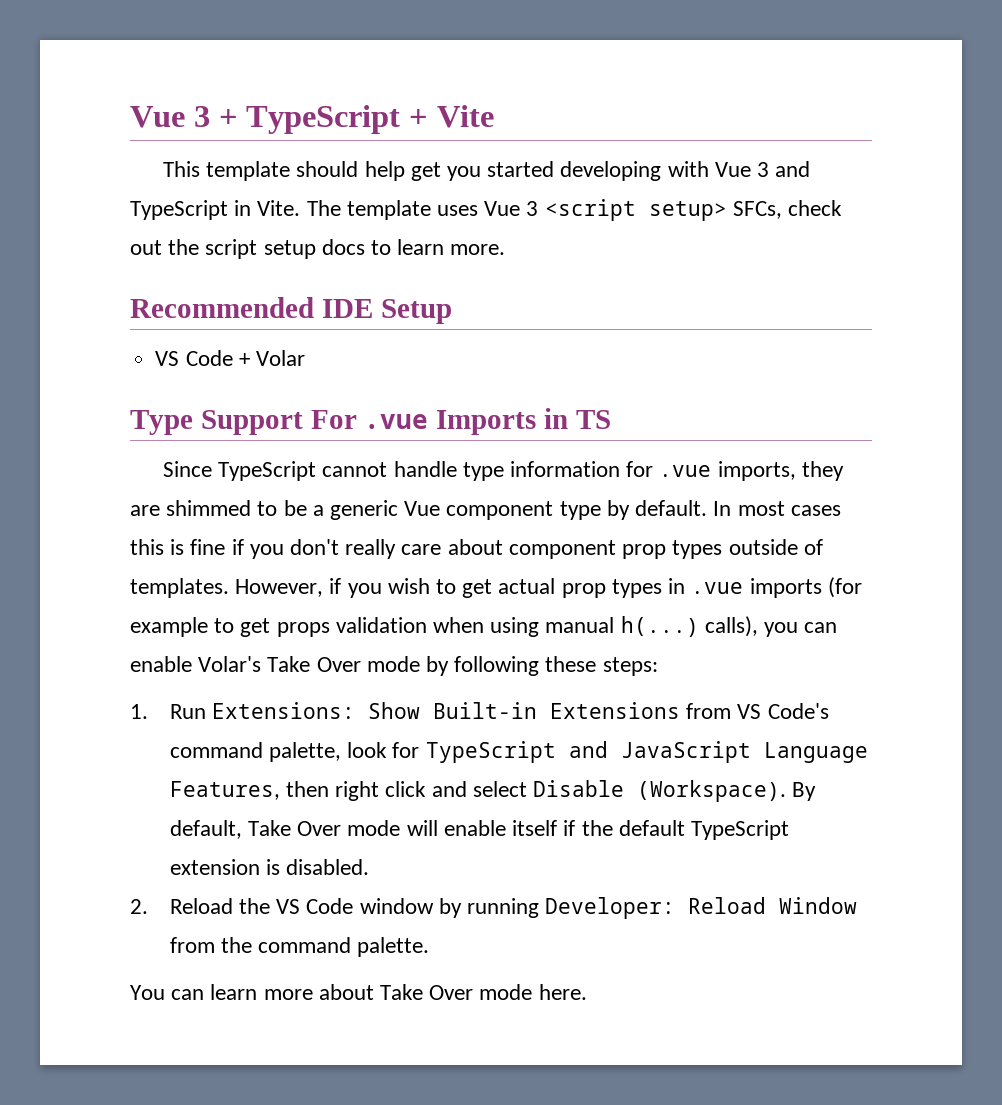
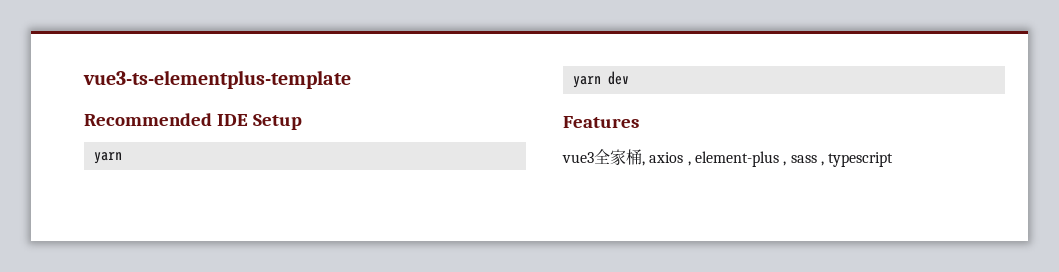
- Vue 3 + TypeScript + Vite
- This template should help get you started developing with Vue 3 and TypeScript in Vite. The template uses Vue 3 <script setup> SFCs, check out the script setup docs to learn more.
+ vue3-ts-elementplus-template
  Recommended IDE Setup
- VS Code + Volar
- Type Support For .vue Imports in TS
- Since TypeScript cannot handle type information for .vue imports, they are shimmed to be a generic Vue component type by default. In most cases this is fine if you don't really care about component prop types outside of templates. However, if you wish to get actual prop types in .vue imports (for example to get props validation when using manual h(...) calls), you can enable Volar's Take Over mode by following these steps:
- 1. Run Extensions: Show Built-in Extensions from VS Code's command palette, look for TypeScript and JavaScript Language Features, then right click and select Disable (Workspace). By default, Take Over mode will enable itself if the default TypeScript extension is disabled.
- 2. Reload the VS Code window by running Developer: Reload Window from the command palette.
- You can learn more about Take Over mode here.
+ yarn
+ yarn dev
+ Features
+ vue3全家桶, axios , element-plus , sass , typescript

